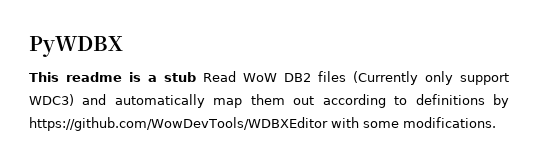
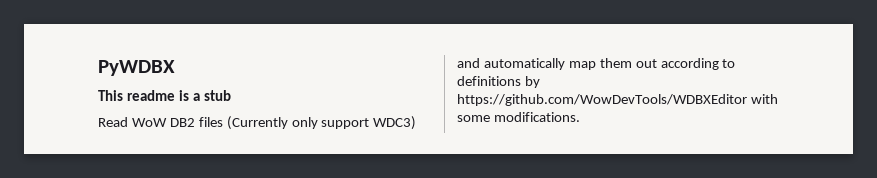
- This readme is a stub Read WoW DB2 files (Currently only support WDC3) and automatically map them out according to definitions by https://github.com/WowDevTools/WDBXEditor with some modifications.
+ This readme is a stub
+ Read WoW DB2 files (Currently only support WDC3) and automatically map them out according to definitions by https://github.com/WowDevTools/WDBXEditor with some modifications.

